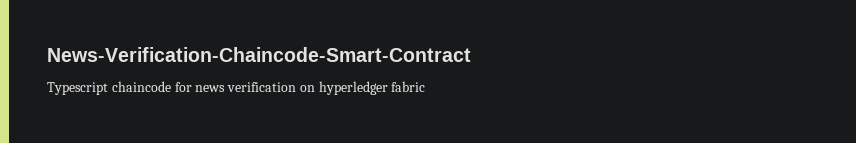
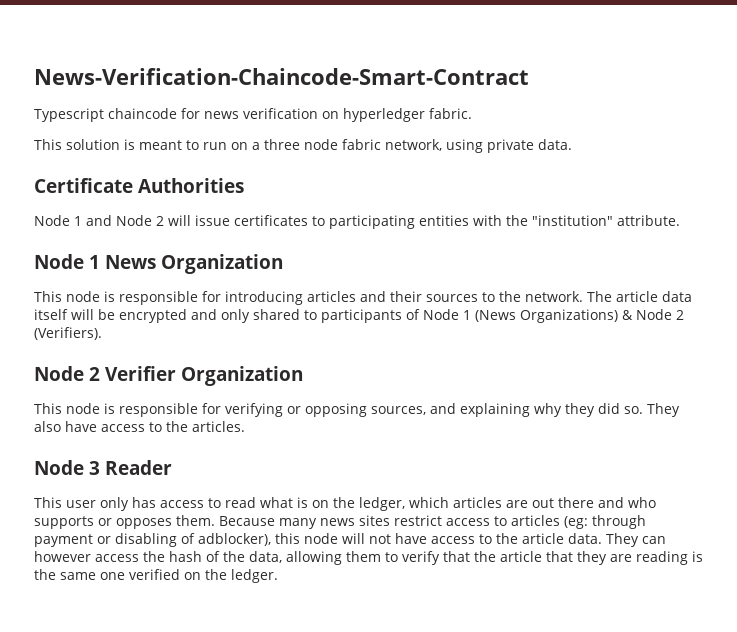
- Typescript chaincode for news verification on hyperledger fabric
+ Typescript chaincode for news verification on hyperledger fabric.
+ This solution is meant to run on a three node fabric network, using private data.
+ Certificate Authorities
+ Node 1 and Node 2 will issue certificates to participating entities with the "institution" attribute.
+ Node 1 News Organization
+ This node is responsible for introducing articles and their sources to the network. The article data itself will be encrypted and only shared to participants of Node 1 (News Organizations) & Node 2 (Verifiers).
+ Node 2 Verifier Organization
+ This node is responsible for verifying or opposing sources, and explaining why they did so. They also have access to the articles.
+ Node 3 Reader
+ This user only has access to read what is on the ledger, which articles are out there and who supports or opposes them. Because many news sites restrict access to articles (eg: through payment or disabling of adblocker), this node will not have access to the article data. They can however access the hash of the data, allowing them to verify that the article that they are reading is the same one verified on the ledger.

